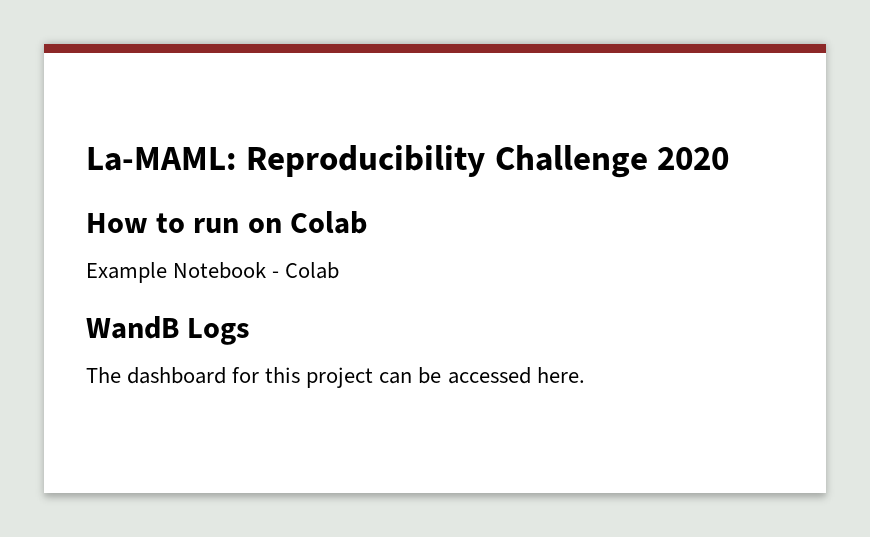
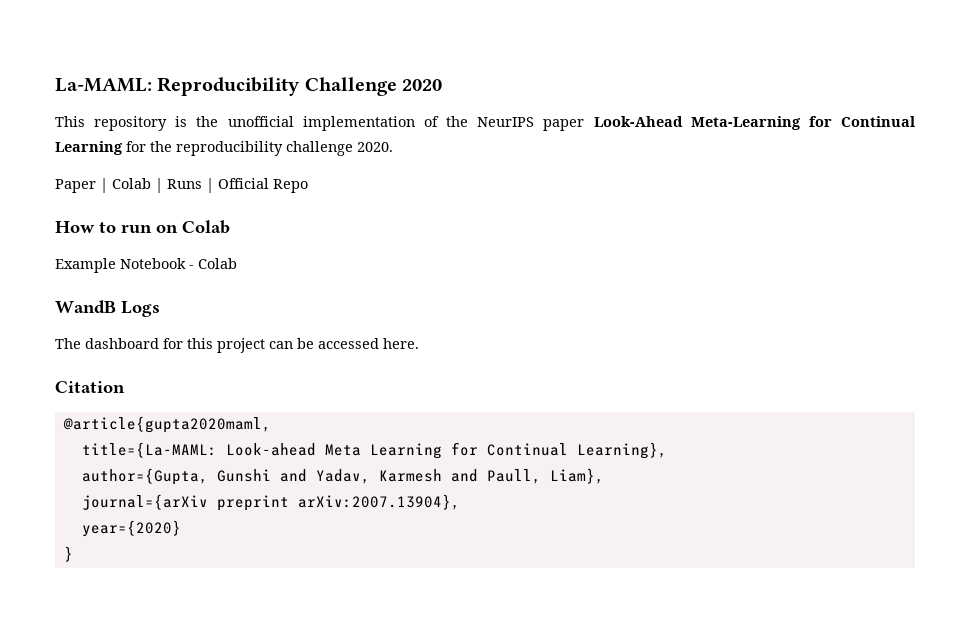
+ This repository is the unofficial implementation of the NeurIPS paper Look-Ahead Meta-Learning for Continual Learning for the reproducibility challenge 2020.
+ Paper | Colab | Runs | Official Repo
+ Citation
+ @article{gupta2020maml,
+ title={La-MAML: Look-ahead Meta Learning for Continual Learning},
+ author={Gupta, Gunshi and Yadav, Karmesh and Paull, Liam},
+ journal={arXiv preprint arXiv:2007.13904},
+ year={2020}
+ }

